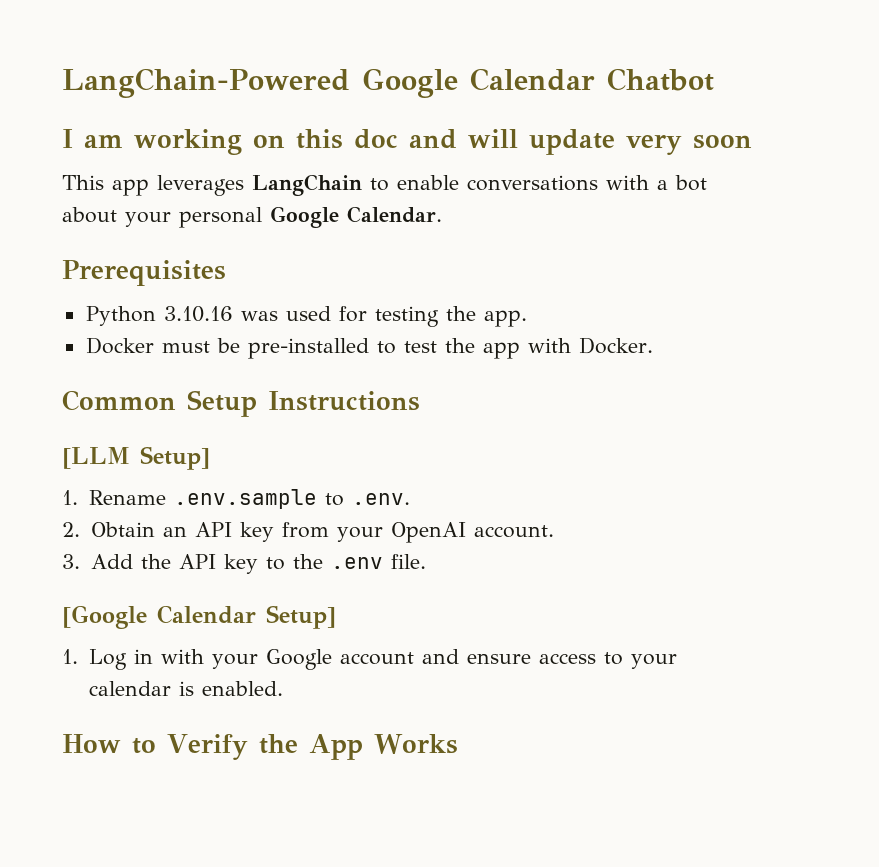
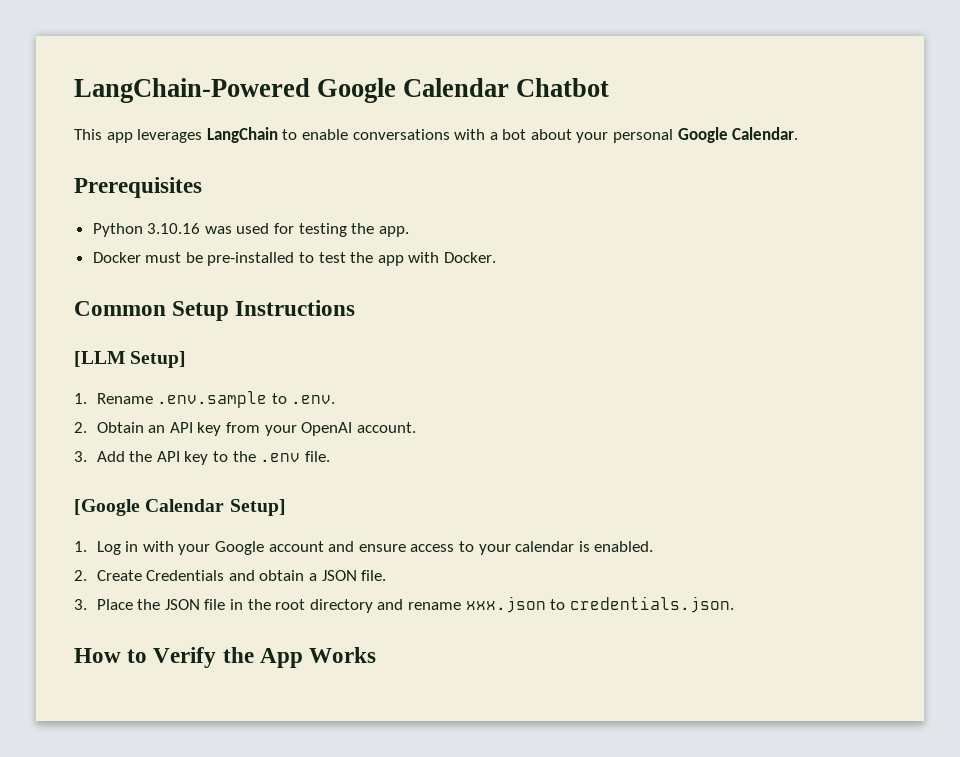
- I am working on this doc and will update very soon
+ 2. Create Credentials and obtain a JSON file.
+ 3. Place the JSON file in the root directory and rename xxx.json to credentials.json.

